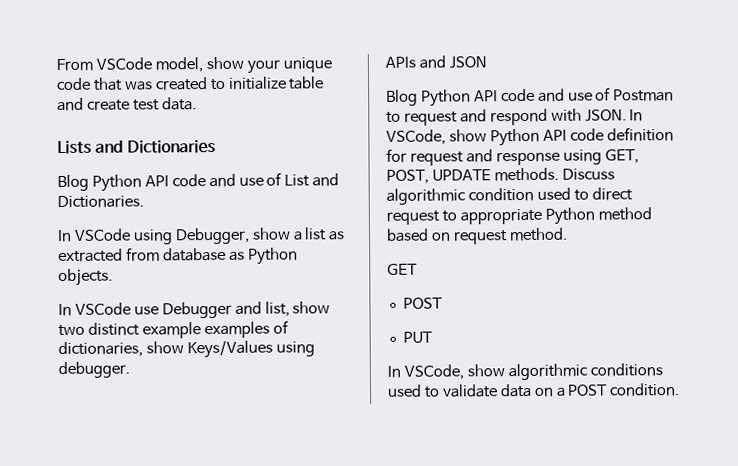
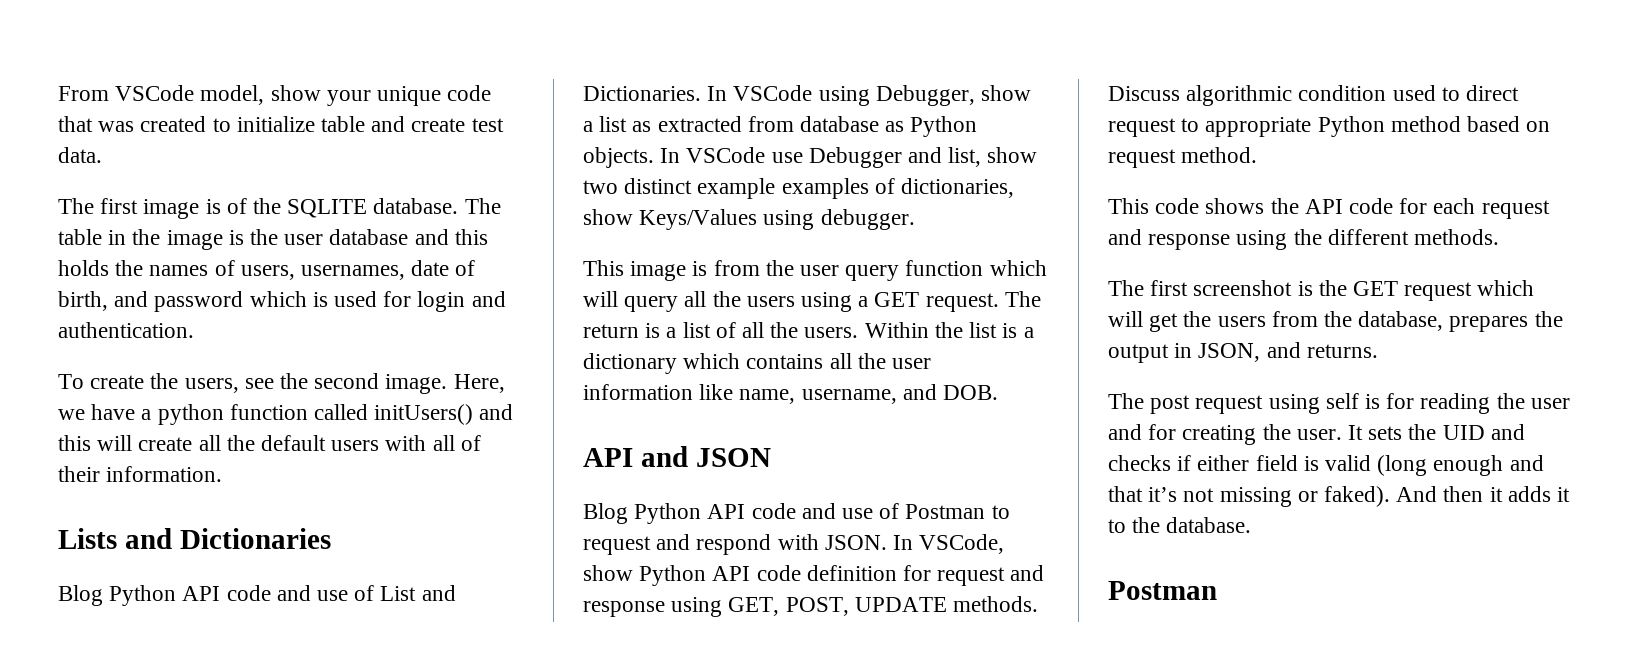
+ The first image is of the SQLITE database. The table in the image is the user database and this holds the names of users, usernames, date of birth, and password which is used for login and authentication.
+ To create the users, see the second image. Here, we have a python function called initUsers() and this will create all the default users with all of their information.
- Blog Python API code and use of List and Dictionaries.
- In VSCode using Debugger, show a list as extracted from database as Python objects.
- In VSCode use Debugger and list, show two distinct example examples of dictionaries, show Keys/Values using debugger.
+ Blog Python API code and use of List and Dictionaries. In VSCode using Debugger, show a list as extracted from database as Python objects. In VSCode use Debugger and list, show two distinct example examples of dictionaries, show Keys/Values using debugger.
- APIs and JSON
+ This image is from the user query function which will query all the users using a GET request. The return is a list of all the users. Within the list is a dictionary which contains all the user information like name, username, and DOB.
+ API and JSON
- GET
- POST
- PUT
- In VSCode, show algorithmic conditions used to validate data on a POST condition.
+ This code shows the API code for each request and response using the different methods.
+ The first screenshot is the GET request which will get the users from the database, prepares the output in JSON, and returns.
+ The post request using self is for reading the user and for creating the user. It sets the UID and checks if either field is valid (long enough and that it’s not missing or faked). And then it adds it to the database.
+ Postman

